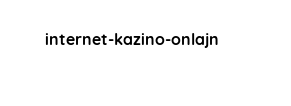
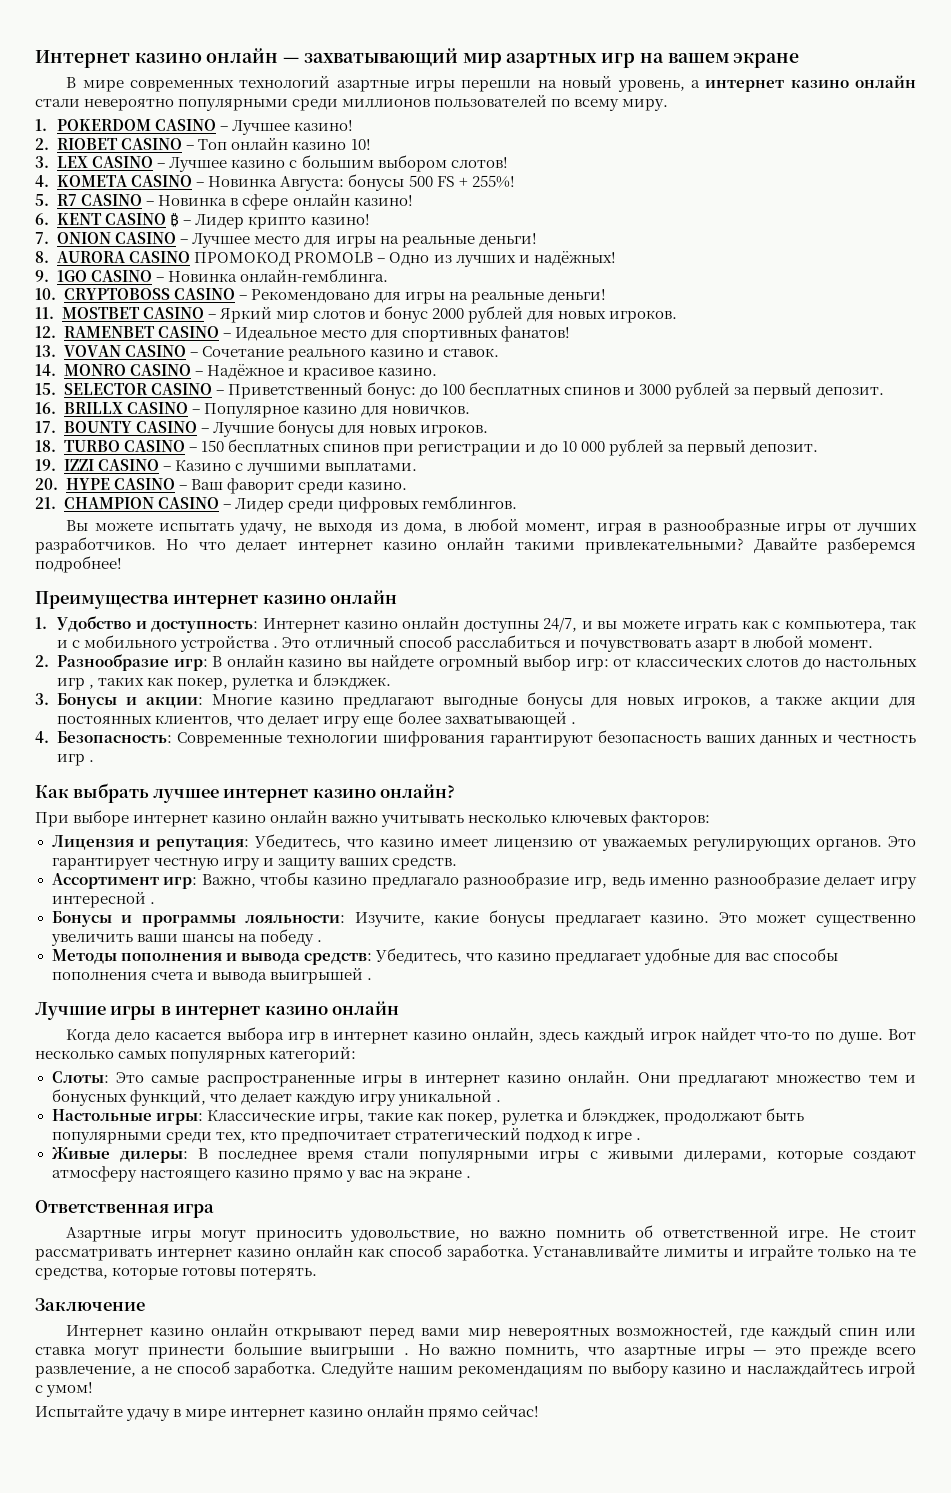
- internet-kazino-onlajn
+ Интернет казино онлайн — захватывающий мир азартных игр на вашем экране
+ В мире современных технологий азартные игры перешли на новый уровень, а интернет казино онлайн стали невероятно популярными среди миллионов пользователей по всему миру.
+ 1. POKERDOM CASINO – Лучшее казино!
+ 2. RIOBET CASINO – Топ онлайн казино 10!
+ 3. LEX CASINO – Лучшее казино с большим выбором слотов!
+ 4. KOMETA CASINO – Новинка Августа: бонусы 500 FS + 255%!
+ 5. R7 CASINO – Новинка в сфере онлайн казино!
+ 6. KENT CASINO ₿ – Лидер крипто казино!
+ 7. ONION CASINO – Лучшее место для игры на реальные деньги!
+ 8. AURORA CASINO ПРОМОКОД PROMOLB – Одно из лучших и надёжных!
+ 9. 1GO CASINO – Новинка онлайн-гемблинга.
+ 10. CRYPTOBOSS CASINO – Рекомендовано для игры на реальные деньги!
+ 11. MOSTBET CASINO – Яркий мир слотов и бонус 2000 рублей для новых игроков.
+ 12. RAMENBET CASINO – Идеальное место для спортивных фанатов!
+ 13. VOVAN CASINO – Сочетание реального казино и ставок.
+ 14. MONRO CASINO – Надёжное и красивое казино.
+ 15. SELECTOR CASINO – Приветственный бонус: до 100 бесплатных спинов и 3000 рублей за первый депозит.
+ 16. BRILLX CASINO – Популярное казино для новичков.
+ 17. BOUNTY CASINO – Лучшие бонусы для новых игроков.
+ 18. TURBO CASINO – 150 бесплатных спинов при регистрации и до 10 000 рублей за первый депозит.
+ 19. IZZI CASINO – Казино с лучшими выплатами.
+ 20. HYPE CASINO – Ваш фаворит среди казино.
+ 21. CHAMPION CASINO – Лидер среди цифровых гемблингов.
+ Вы можете испытать удачу, не выходя из дома, в любой момент, играя в разнообразные игры от лучших разработчиков. Но что делает интернет казино онлайн такими привлекательными? Давайте разберемся подробнее!
+ Преимущества интернет казино онлайн
+ 1. Удобство и доступность: Интернет казино онлайн доступны 24/7, и вы можете играть как с компьютера, так и с мобильного устройства . Это отличный способ расслабиться и почувствовать азарт в любой момент.
+ 2. Разнообразие игр: В онлайн казино вы найдете огромный выбор игр: от классических слотов до настольных игр , таких как покер, рулетка и блэкджек.
+ 3. Бонусы и акции: Многие казино предлагают выгодные бонусы для новых игроков, а также акции для постоянных клиентов, что делает игру еще более захватывающей .
+ 4. Безопасность: Современные технологии шифрования гарантируют безопасность ваших данных и честность игр .
+ Как выбрать лучшее интернет казино онлайн?
+ При выборе интернет казино онлайн важно учитывать несколько ключевых факторов:
+ Лицензия и репутация: Убедитесь, что казино имеет лицензию от уважаемых регулирующих органов. Это гарантирует честную игру и защиту ваших средств.
+ Ассортимент игр: Важно, чтобы казино предлагало разнообразие игр, ведь именно разнообразие делает игру интересной .
+ Бонусы и программы лояльности: Изучите, какие бонусы предлагает казино. Это может существенно увеличить ваши шансы на победу .
+ Методы пополнения и вывода средств: Убедитесь, что казино предлагает удобные для вас способы пополнения счета и вывода выигрышей .
+ Лучшие игры в интернет казино онлайн
+ Когда дело касается выбора игр в интернет казино онлайн, здесь каждый игрок найдет что-то по душе. Вот несколько самых популярных категорий:
+ Слоты: Это самые распространенные игры в интернет казино онлайн. Они предлагают множество тем и бонусных функций, что делает каждую игру уникальной .
+ Настольные игры: Классические игры, такие как покер, рулетка и блэкджек, продолжают быть популярными среди тех, кто предпочитает стратегический подход к игре .
+ Живые дилеры: В последнее время стали популярными игры с живыми дилерами, которые создают атмосферу настоящего казино прямо у вас на экране .
+ Ответственная игра
+ Азартные игры могут приносить удовольствие, но важно помнить об ответственной игре. Не стоит рассматривать интернет казино онлайн как способ заработка. Устанавливайте лимиты и играйте только на те средства, которые готовы потерять.
+ Заключение
+ Интернет казино онлайн открывают перед вами мир невероятных возможностей, где каждый спин или ставка могут принести большие выигрыши . Но важно помнить, что азартные игры — это прежде всего развлечение, а не способ заработка. Следуйте нашим рекомендациям по выбору казино и наслаждайтесь игрой с умом!
+ Испытайте удачу в мире интернет казино онлайн прямо сейчас!

